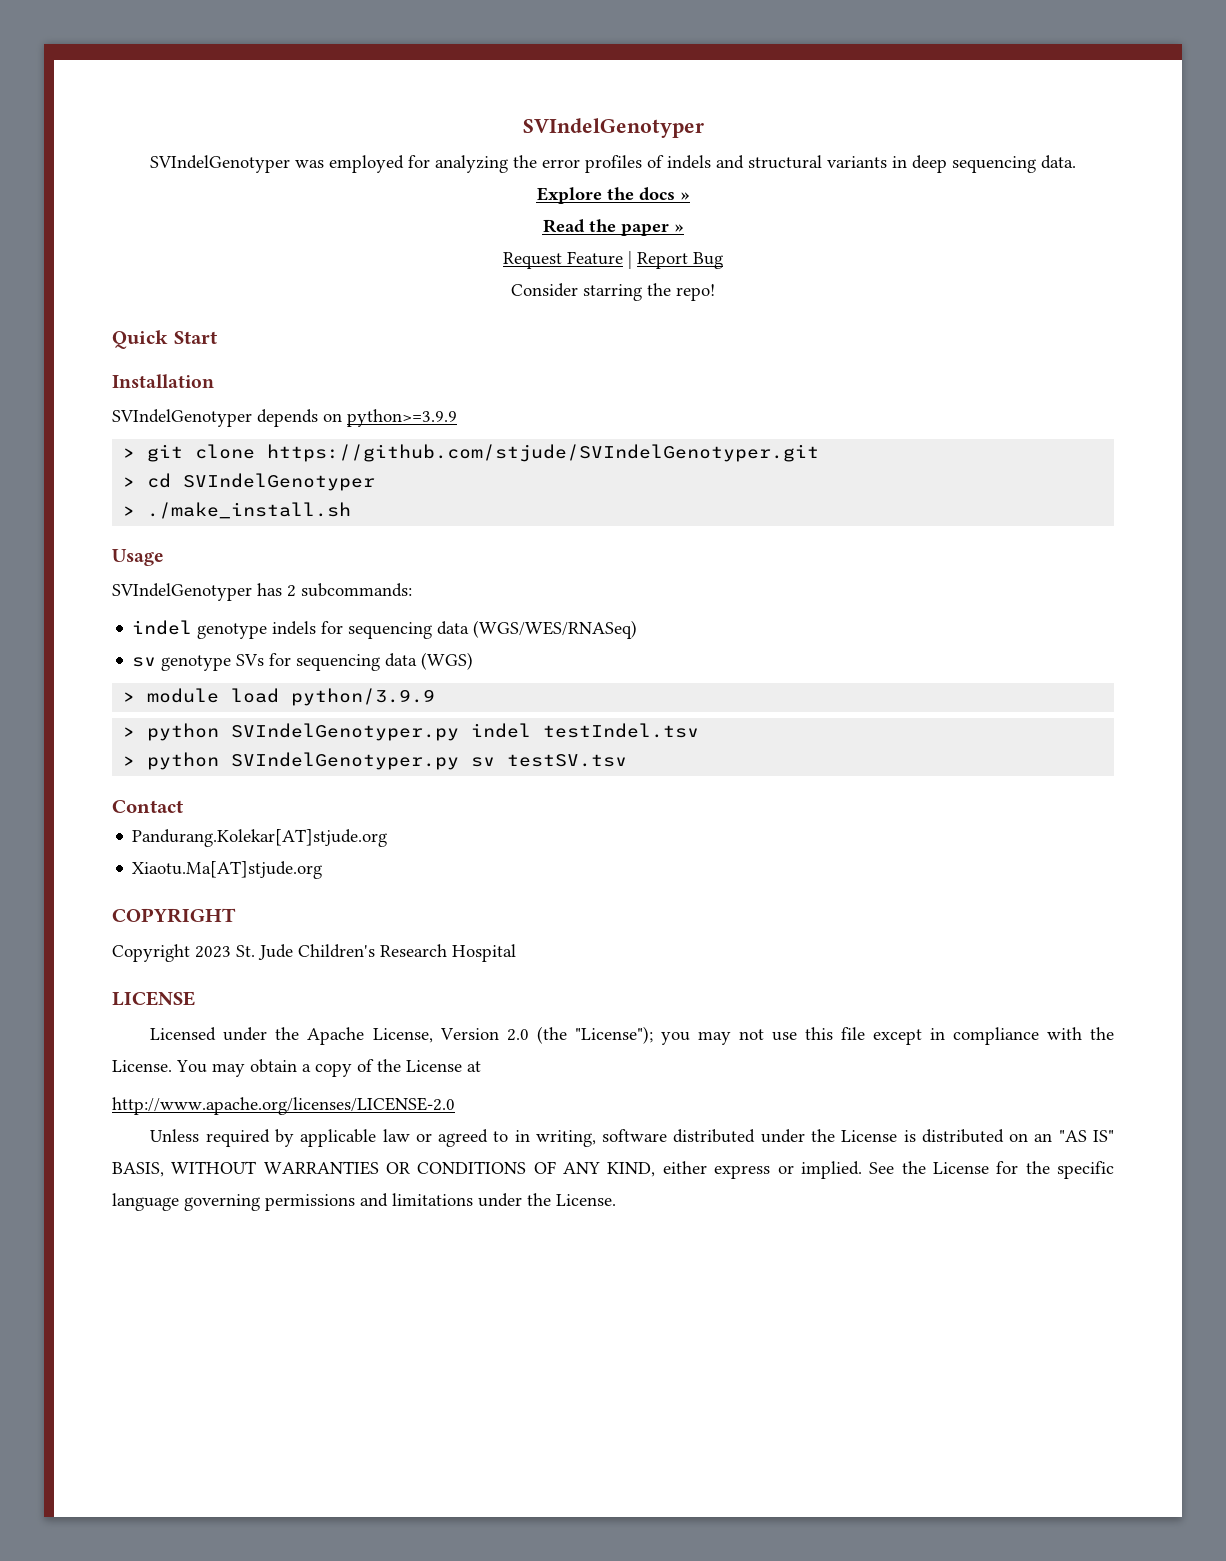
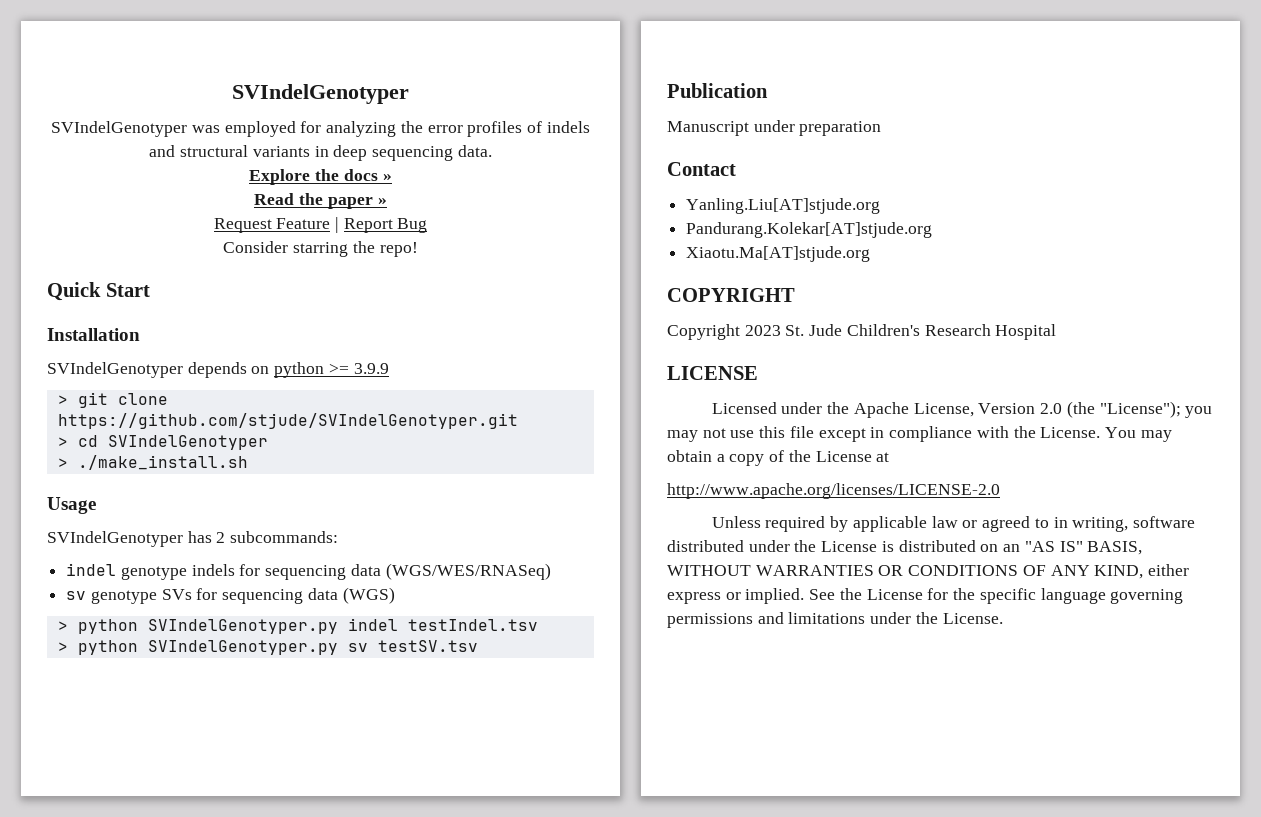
- SVIndelGenotyper depends on python>=3.9.9
+ SVIndelGenotyper depends on python >= 3.9.9
- > module load python/3.9.9
+ Publication
+ Manuscript under preparation
+ Yanling.Liu[AT]stjude.org

